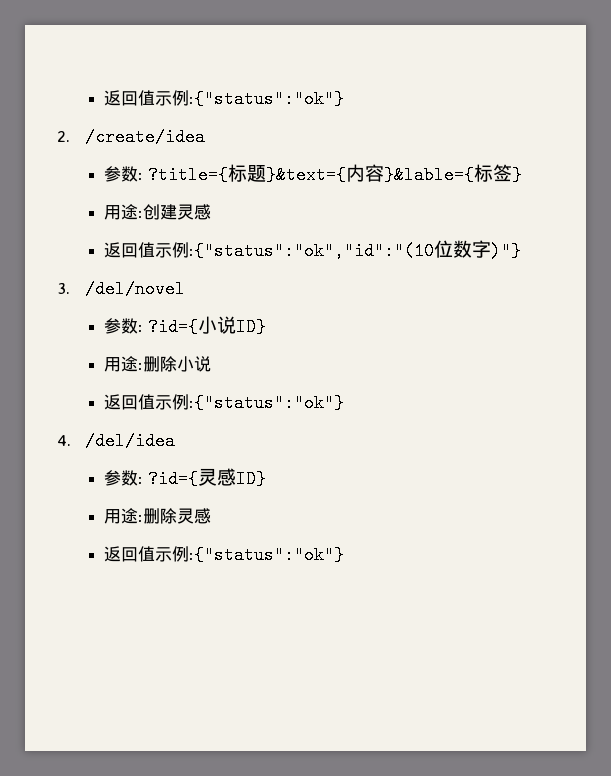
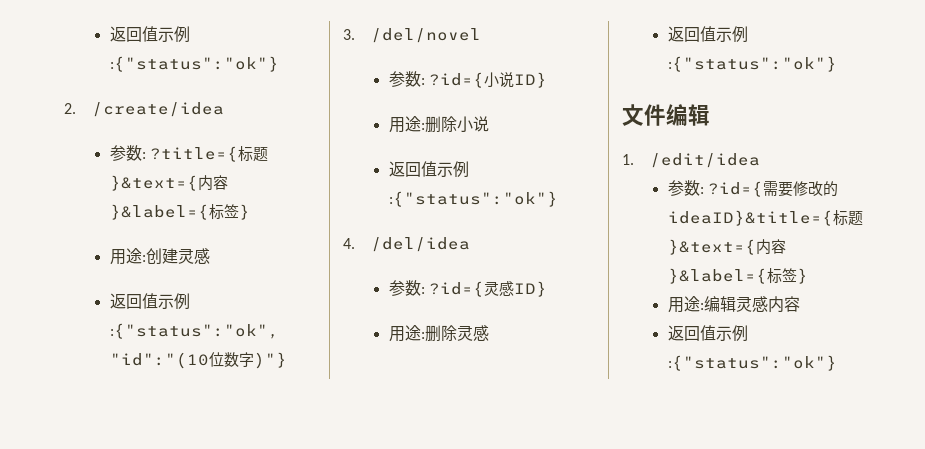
- 参数: ?title={标题}&text={内容}&lable={标签}
+ 参数: ?title={标题}&text={内容}&label={标签}
+ 文件编辑
+ 1. /edit/idea
+ 参数: ?id={需要修改的ideaID}&title={标题}&text={内容}&label={标签}
+ 用途:编辑灵感内容
+ 返回值示例:{"status":"ok"}

